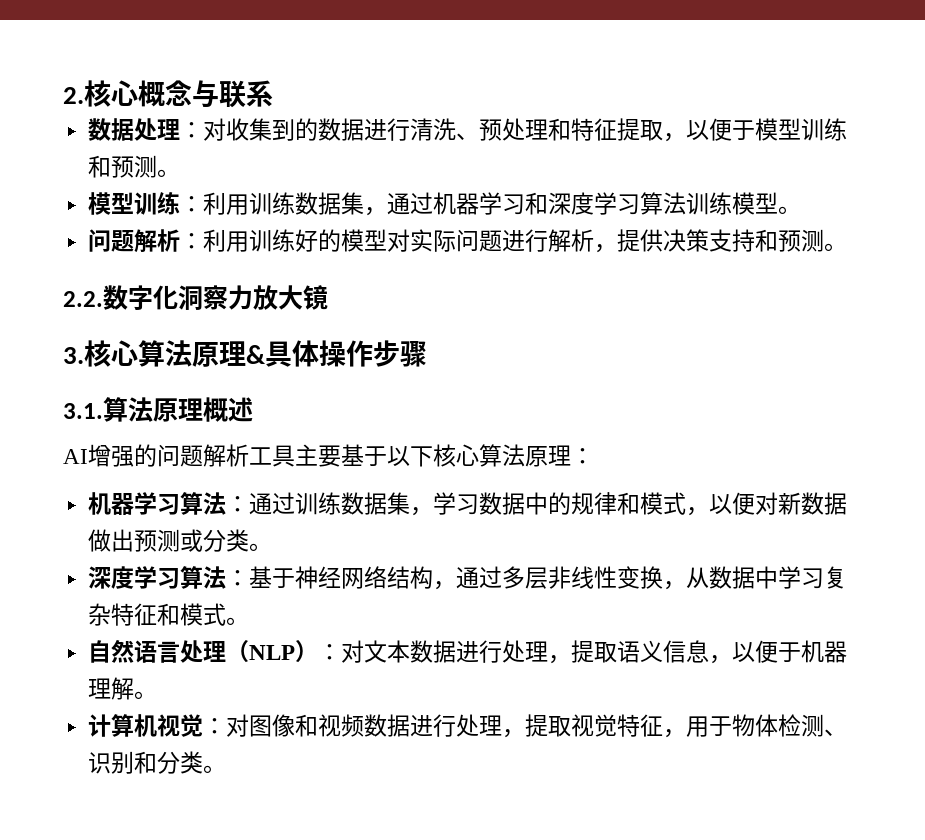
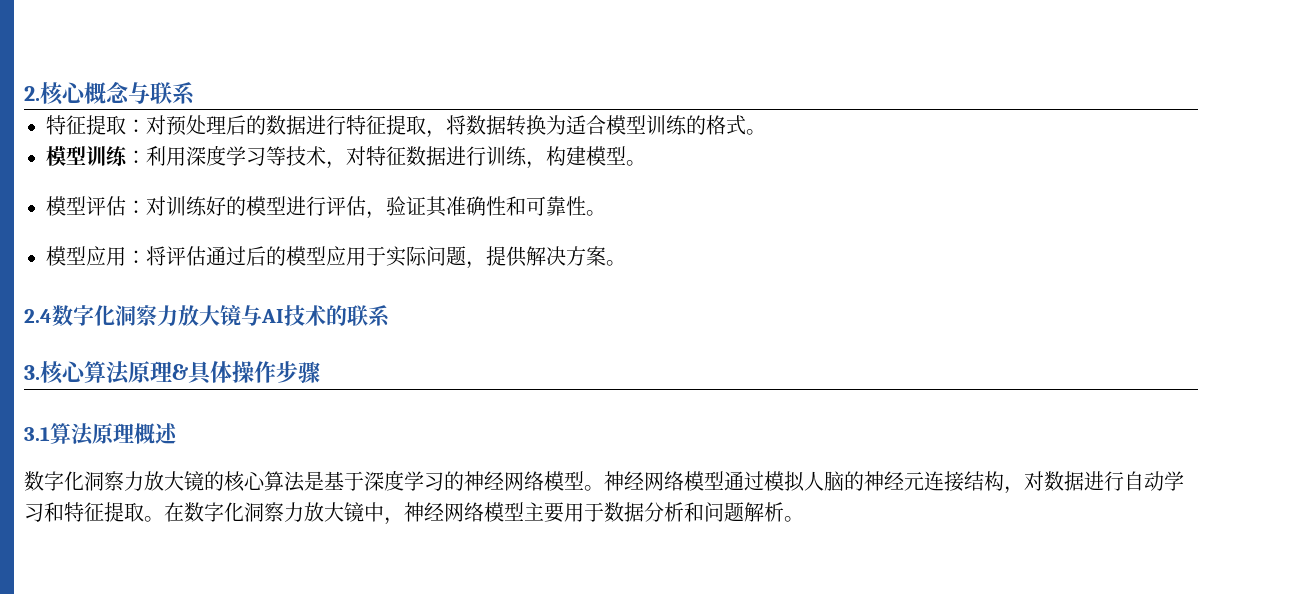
- 数据处理：对收集到的数据进行清洗、预处理和特征提取，以便于模型训练和预测。
+ 特征提取：对预处理后的数据进行特征提取，将数据转换为适合模型训练的格式。
- 模型训练：利用训练数据集，通过机器学习和深度学习算法训练模型。
- 问题解析：利用训练好的模型对实际问题进行解析，提供决策支持和预测。
- 2.2.数字化洞察力放大镜
+ 模型训练：利用深度学习等技术，对特征数据进行训练，构建模型。
+ 模型评估：对训练好的模型进行评估，验证其准确性和可靠性。
+ 模型应用：将评估通过后的模型应用于实际问题，提供解决方案。
+ 2.4数字化洞察力放大镜与AI技术的联系
- 3.1.算法原理概述
+ 3.1算法原理概述
- AI增强的问题解析工具主要基于以下核心算法原理：
- 机器学习算法：通过训练数据集，学习数据中的规律和模式，以便对新数据做出预测或分类。
- 深度学习算法：基于神经网络结构，通过多层非线性变换，从数据中学习复杂特征和模式。
- 自然语言处理（NLP）：对文本数据进行处理，提取语义信息，以便于机器理解。
- 计算机视觉：对图像和视频数据进行处理，提取视觉特征，用于物体检测、识别和分类。
+ 数字化洞察力放大镜的核心算法是基于深度学习的神经网络模型。神经网络模型通过模拟人脑的神经元连接结构，对数据进行自动学习和特征提取。在数字化洞察力放大镜中，神经网络模型主要用于数据分析和问题解析。

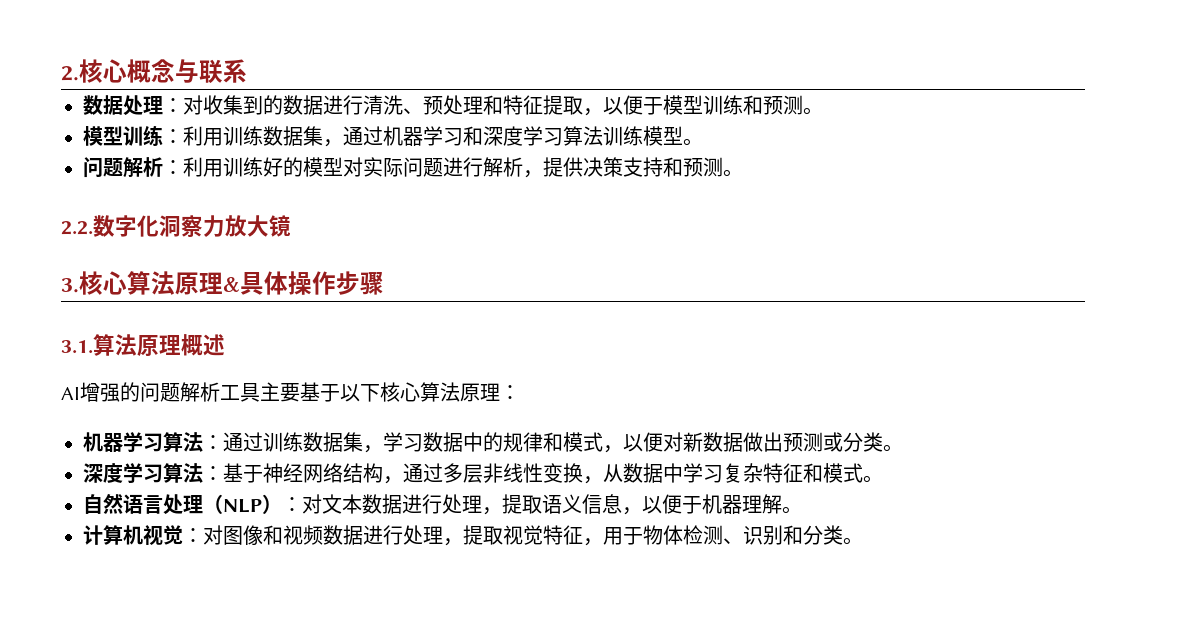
- 特征提取：对预处理后的数据进行特征提取，将数据转换为适合模型训练的格式。
+ 数据处理：对收集到的数据进行清洗、预处理和特征提取，以便于模型训练和预测。
- 模型训练：利用深度学习等技术，对特征数据进行训练，构建模型。
- 模型评估：对训练好的模型进行评估，验证其准确性和可靠性。
- 模型应用：将评估通过后的模型应用于实际问题，提供解决方案。
- 2.4数字化洞察力放大镜与AI技术的联系
+ 模型训练：利用训练数据集，通过机器学习和深度学习算法训练模型。
+ 问题解析：利用训练好的模型对实际问题进行解析，提供决策支持和预测。
+ 2.2.数字化洞察力放大镜
- 3.1算法原理概述
+ 3.1.算法原理概述
- 数字化洞察力放大镜的核心算法是基于深度学习的神经网络模型。神经网络模型通过模拟人脑的神经元连接结构，对数据进行自动学习和特征提取。在数字化洞察力放大镜中，神经网络模型主要用于数据分析和问题解析。
+ AI增强的问题解析工具主要基于以下核心算法原理：
+ 机器学习算法：通过训练数据集，学习数据中的规律和模式，以便对新数据做出预测或分类。
+ 深度学习算法：基于神经网络结构，通过多层非线性变换，从数据中学习复杂特征和模式。
+ 自然语言处理（NLP）：对文本数据进行处理，提取语义信息，以便于机器理解。
+ 计算机视觉：对图像和视频数据进行处理，提取视觉特征，用于物体检测、识别和分类。

